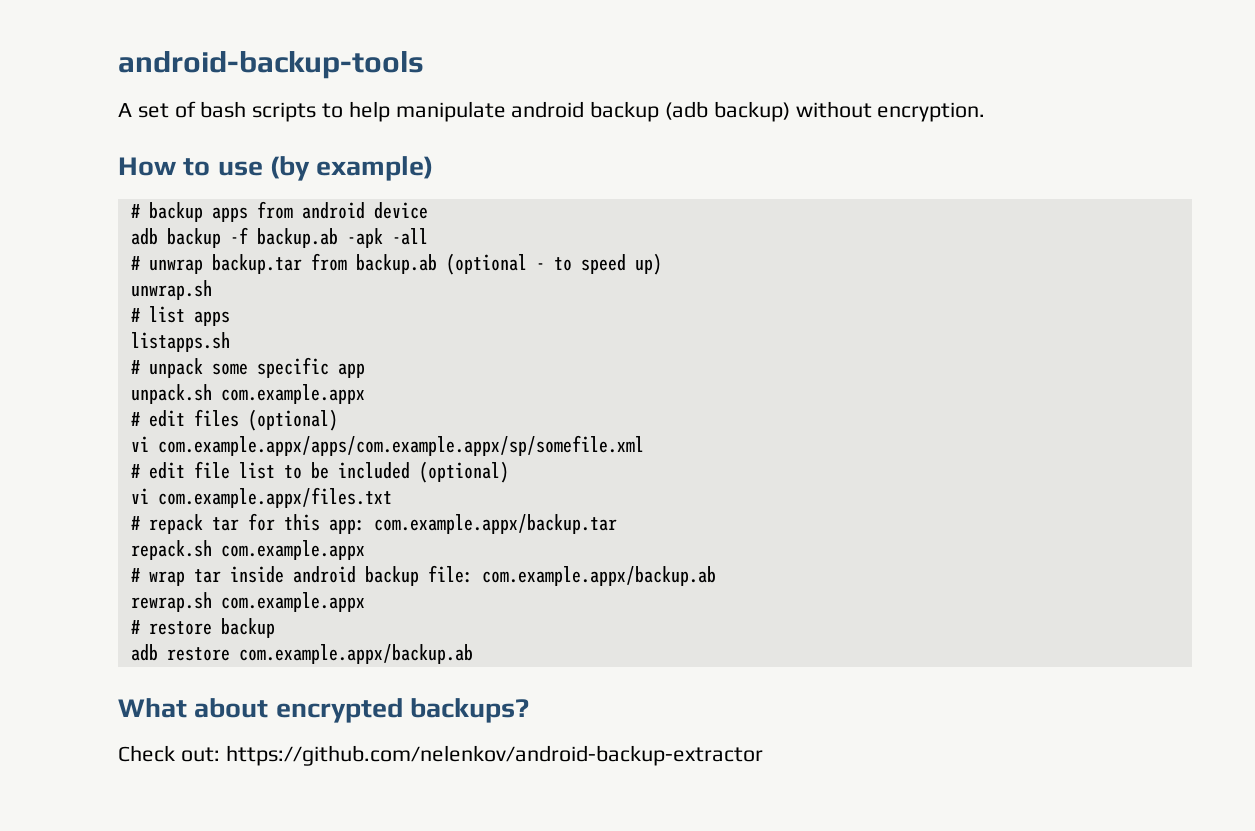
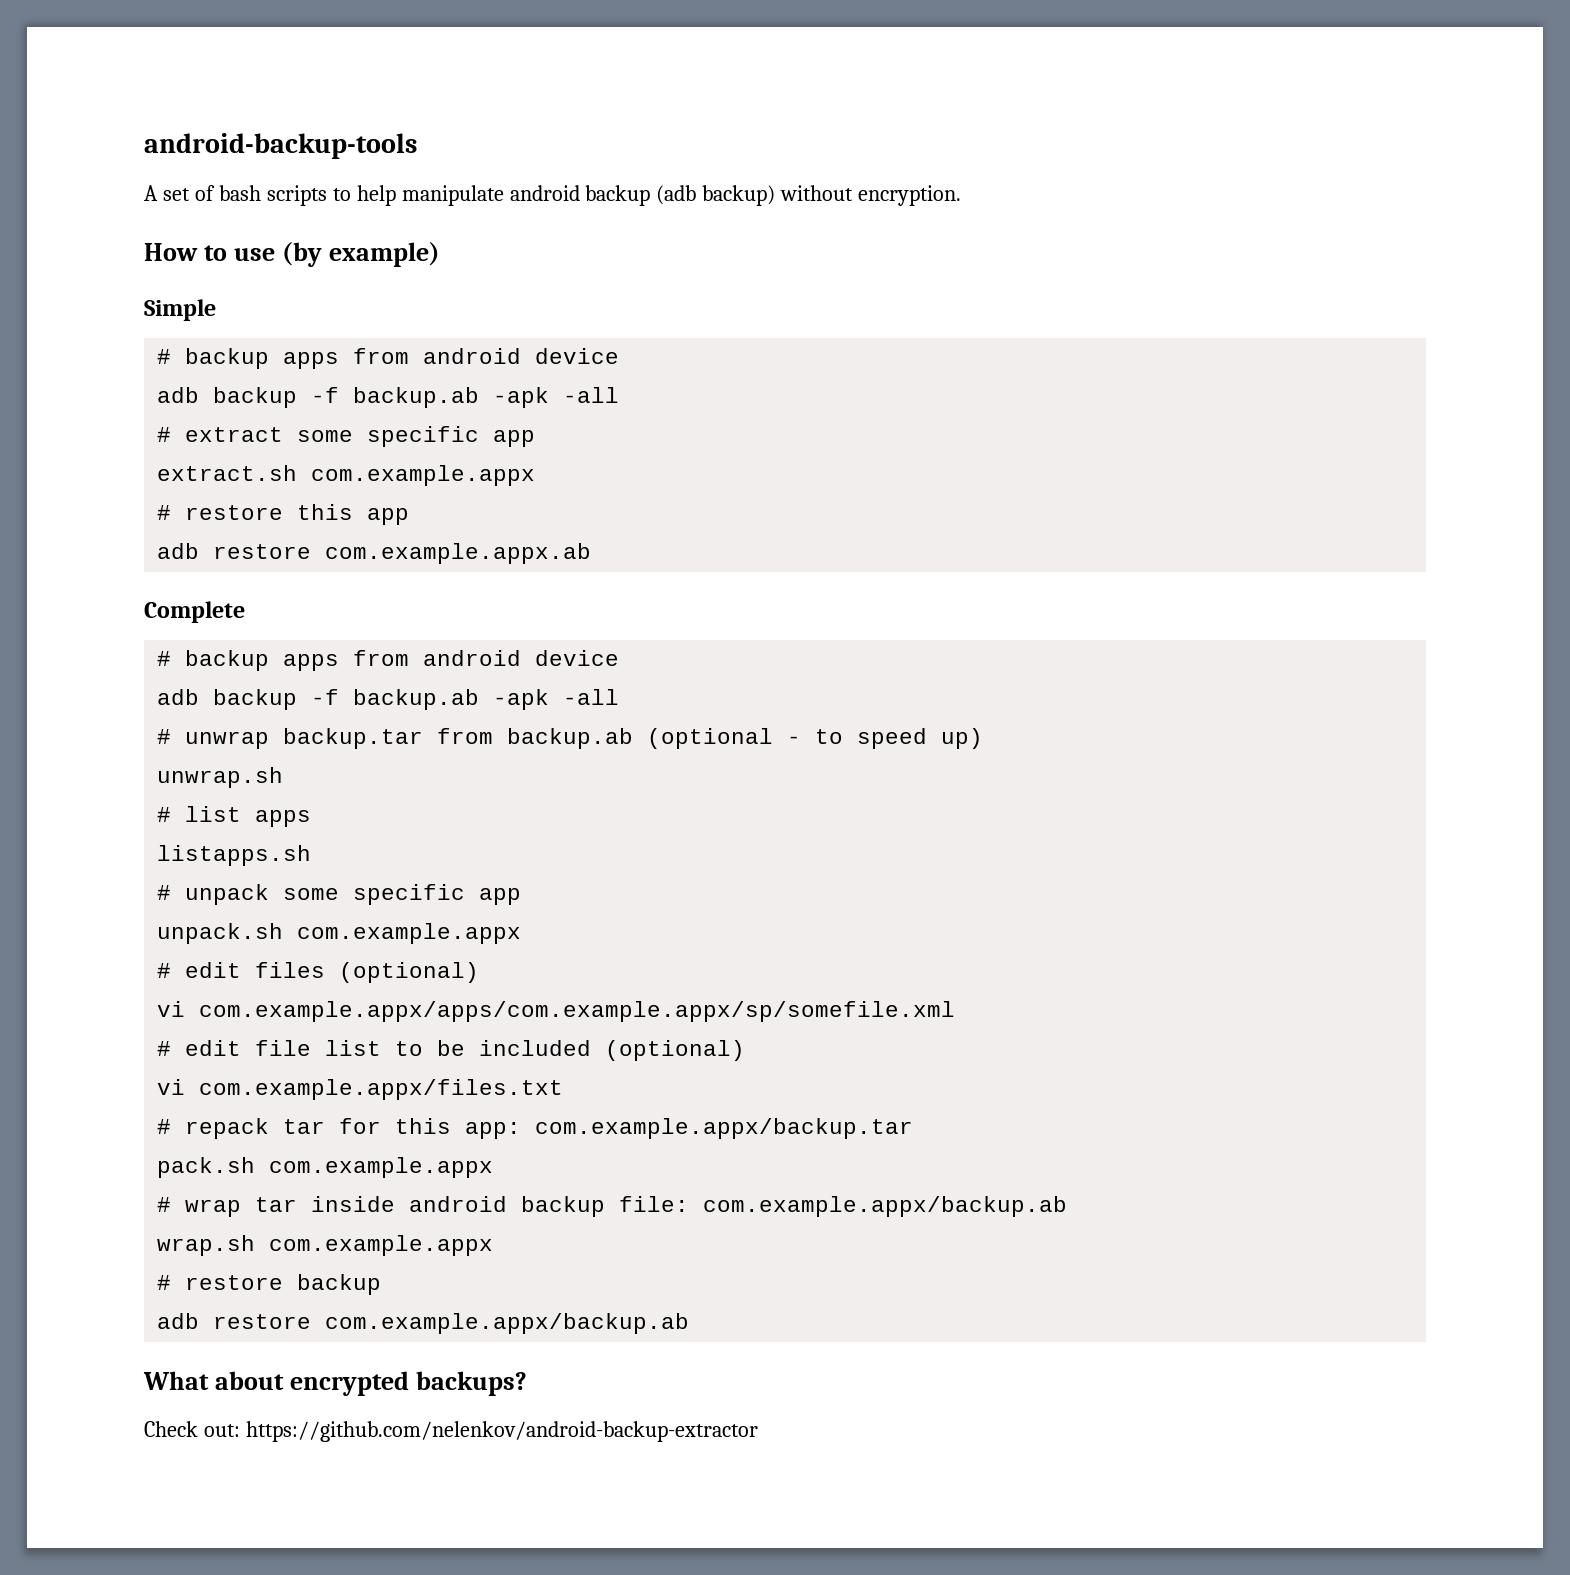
+ Simple
+ # backup apps from android device
+ adb backup -f backup.ab -apk -all
+ # extract some specific app
+ extract.sh com.example.appx
+ # restore this app
+ adb restore com.example.appx.ab
+ Complete
- repack.sh com.example.appx
+ pack.sh com.example.appx
- rewrap.sh com.example.appx
+ wrap.sh com.example.appx

